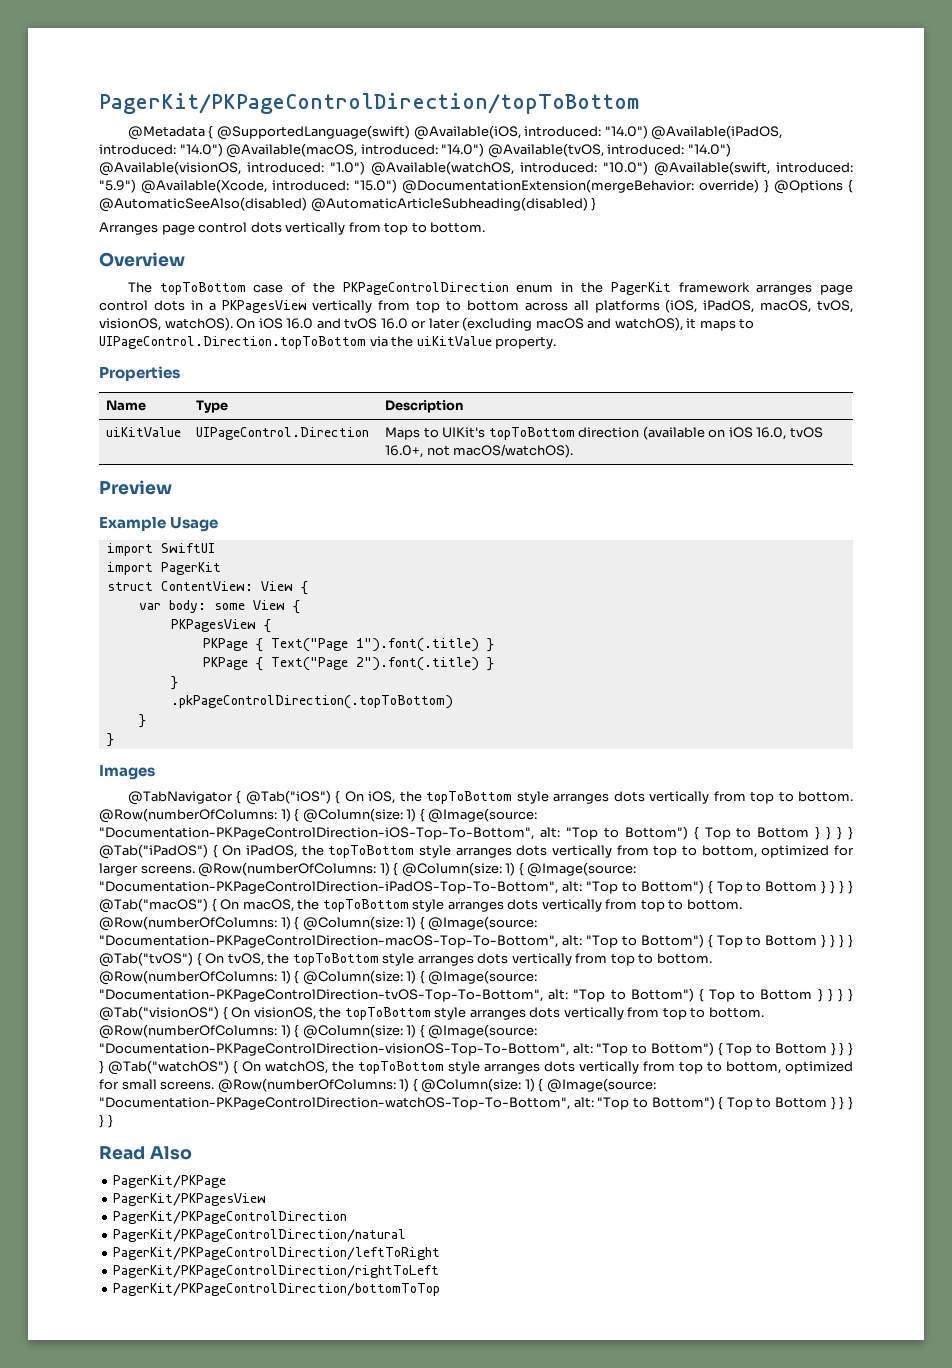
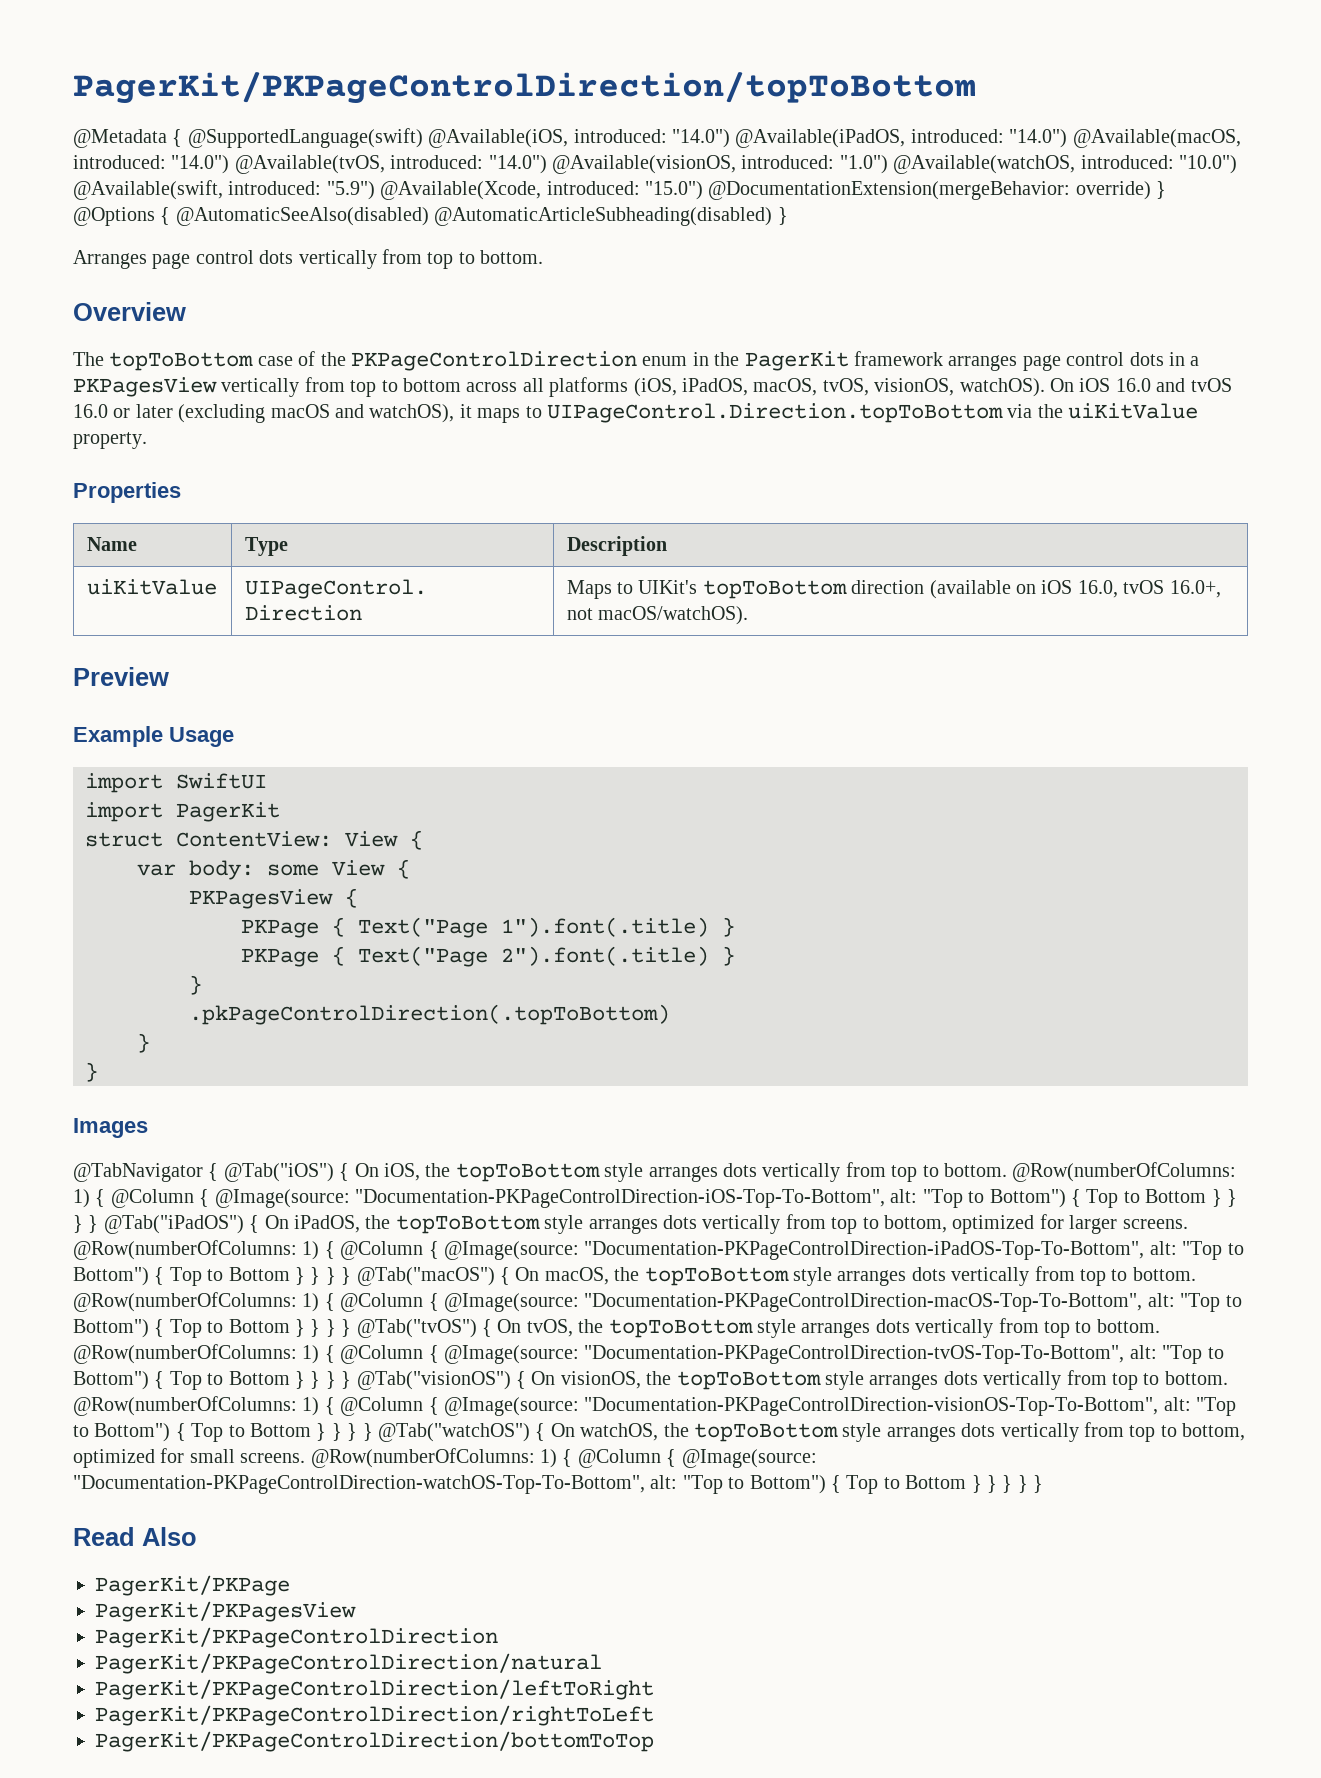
- @Row(numberOfColumns: 1) { @Column(size: 1) { @Image(source: "Documentation-PKPageControlDirection-iOS-Top-To-Bottom", alt: "Top to Bottom") { Top to Bottom } } } } @Tab("iPadOS") { On iPadOS, the topToBottom style arranges dots vertically from top to bottom, optimized for larger screens.
+ @Row(numberOfColumns: 1) { @Column { @Image(source: "Documentation-PKPageControlDirection-iOS-Top-To-Bottom", alt: "Top to Bottom") { Top to Bottom } } } } @Tab("iPadOS") { On iPadOS, the topToBottom style arranges dots vertically from top to bottom, optimized for larger screens.
- @Row(numberOfColumns: 1) { @Column(size: 1) { @Image(source: "Documentation-PKPageControlDirection-iPadOS-Top-To-Bottom", alt: "Top to Bottom") { Top to Bottom } } } } @Tab("macOS") { On macOS, the topToBottom style arranges dots vertically from top to bottom.
+ @Row(numberOfColumns: 1) { @Column { @Image(source: "Documentation-PKPageControlDirection-iPadOS-Top-To-Bottom", alt: "Top to Bottom") { Top to Bottom } } } } @Tab("macOS") { On macOS, the topToBottom style arranges dots vertically from top to bottom.
- @Row(numberOfColumns: 1) { @Column(size: 1) { @Image(source: "Documentation-PKPageControlDirection-macOS-Top-To-Bottom", alt: "Top to Bottom") { Top to Bottom } } } } @Tab("tvOS") { On tvOS, the topToBottom style arranges dots vertically from top to bottom.
+ @Row(numberOfColumns: 1) { @Column { @Image(source: "Documentation-PKPageControlDirection-macOS-Top-To-Bottom", alt: "Top to Bottom") { Top to Bottom } } } } @Tab("tvOS") { On tvOS, the topToBottom style arranges dots vertically from top to bottom.
- @Row(numberOfColumns: 1) { @Column(size: 1) { @Image(source: "Documentation-PKPageControlDirection-tvOS-Top-To-Bottom", alt: "Top to Bottom") { Top to Bottom } } } } @Tab("visionOS") { On visionOS, the topToBottom style arranges dots vertically from top to bottom.
+ @Row(numberOfColumns: 1) { @Column { @Image(source: "Documentation-PKPageControlDirection-tvOS-Top-To-Bottom", alt: "Top to Bottom") { Top to Bottom } } } } @Tab("visionOS") { On visionOS, the topToBottom style arranges dots vertically from top to bottom.
- @Row(numberOfColumns: 1) { @Column(size: 1) { @Image(source: "Documentation-PKPageControlDirection-visionOS-Top-To-Bottom", alt: "Top to Bottom") { Top to Bottom } } } } @Tab("watchOS") { On watchOS, the topToBottom style arranges dots vertically from top to bottom, optimized for small screens.
+ @Row(numberOfColumns: 1) { @Column { @Image(source: "Documentation-PKPageControlDirection-visionOS-Top-To-Bottom", alt: "Top to Bottom") { Top to Bottom } } } } @Tab("watchOS") { On watchOS, the topToBottom style arranges dots vertically from top to bottom, optimized for small screens.
- @Row(numberOfColumns: 1) { @Column(size: 1) { @Image(source: "Documentation-PKPageControlDirection-watchOS-Top-To-Bottom", alt: "Top to Bottom") { Top to Bottom } } } } }
+ @Row(numberOfColumns: 1) { @Column { @Image(source: "Documentation-PKPageControlDirection-watchOS-Top-To-Bottom", alt: "Top to Bottom") { Top to Bottom } } } } }

